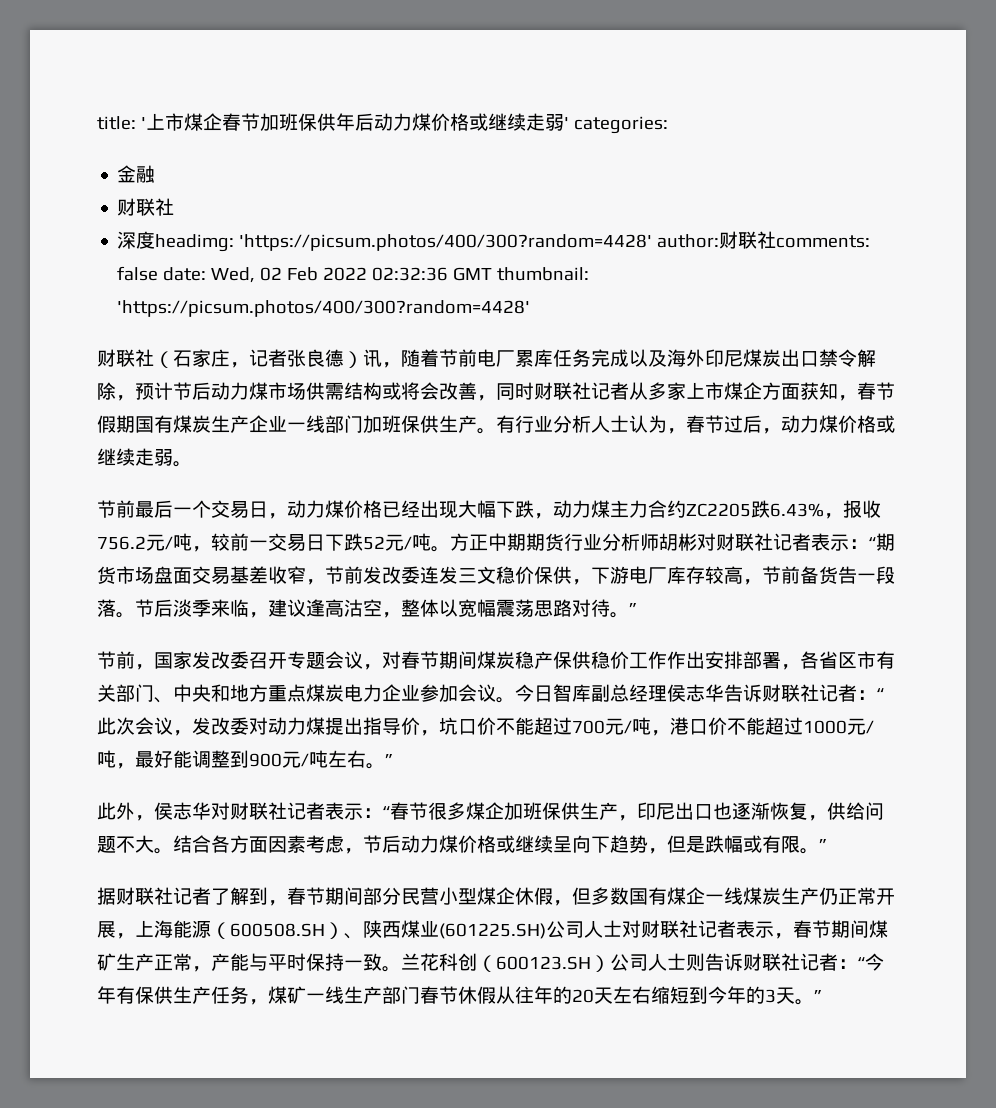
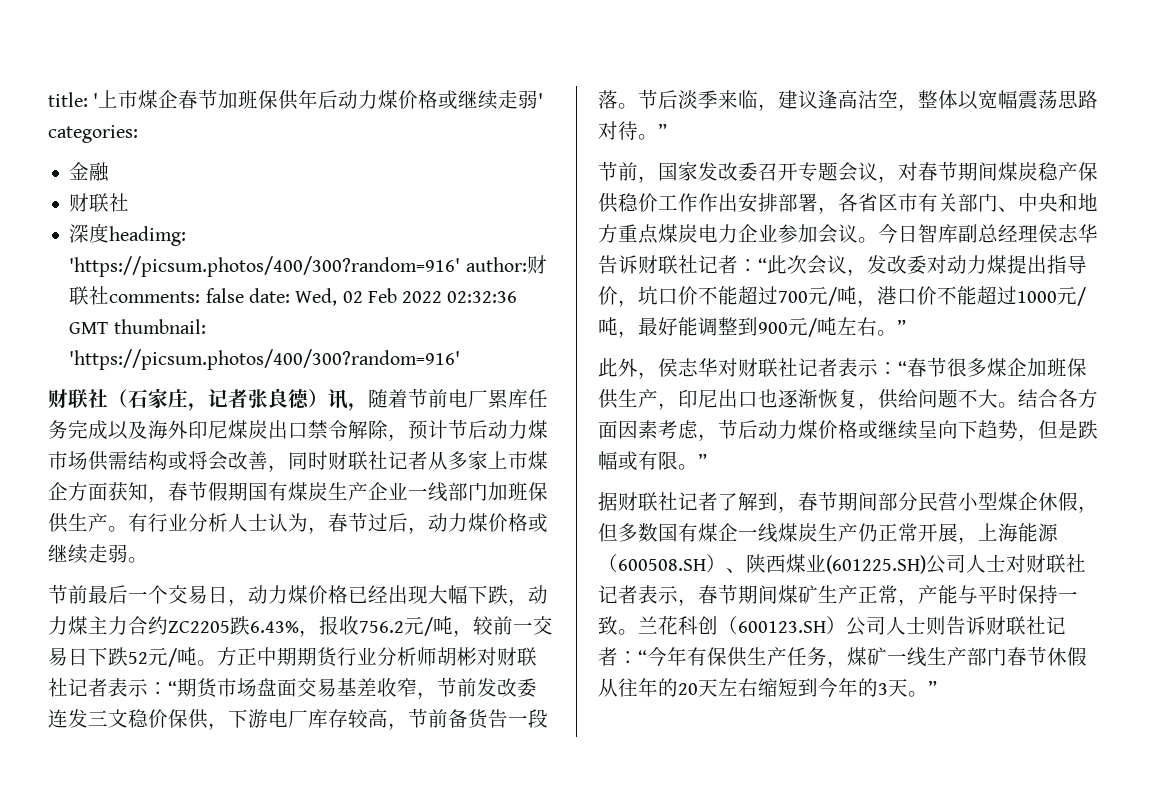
- 深度headimg: 'https://picsum.photos/400/300?random=4428' author:财联社comments: false date: Wed, 02 Feb 2022 02:32:36 GMT thumbnail: 'https://picsum.photos/400/300?random=4428'
+ 深度headimg: 'https://picsum.photos/400/300?random=916' author:财联社comments: false date: Wed, 02 Feb 2022 02:32:36 GMT thumbnail: 'https://picsum.photos/400/300?random=916'

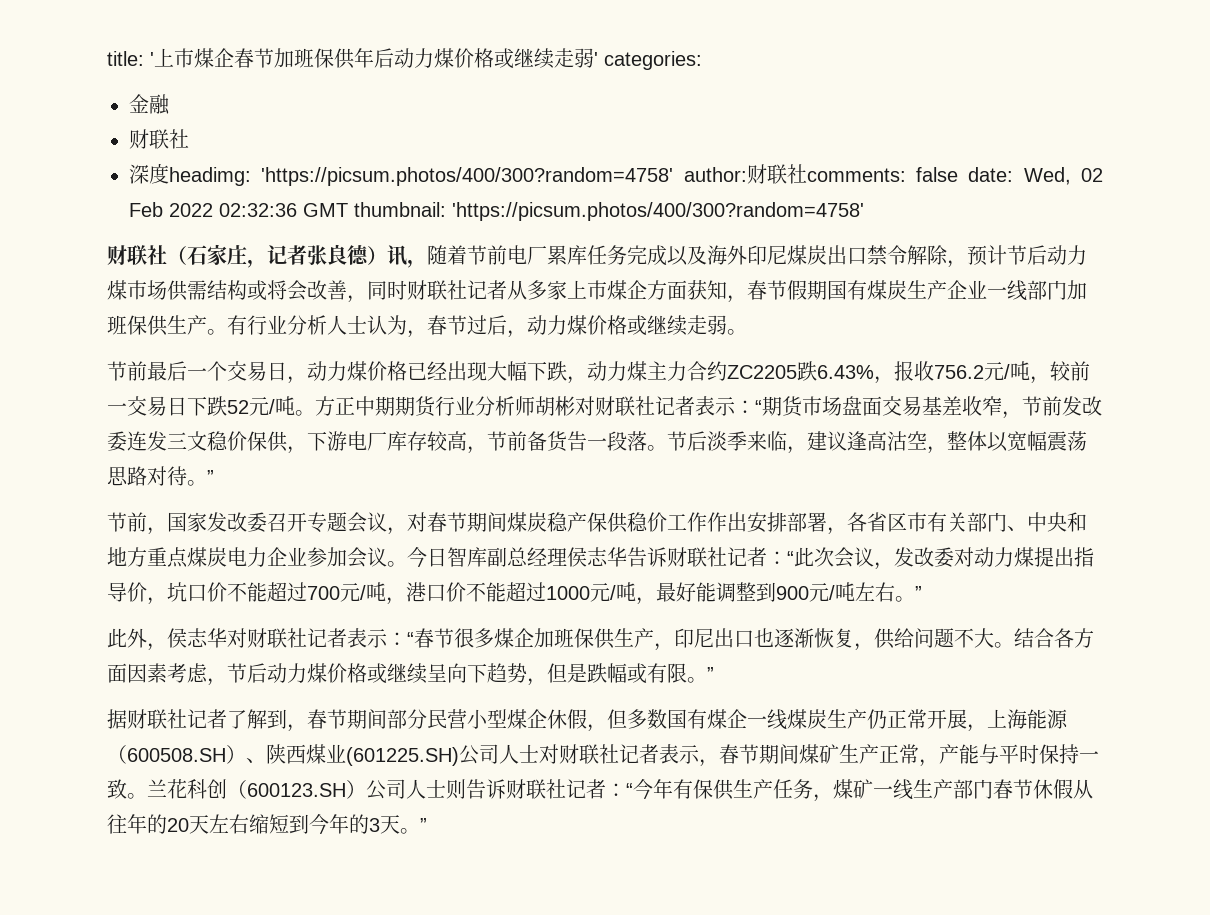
- 深度headimg: 'https://picsum.photos/400/300?random=916' author:财联社comments: false date: Wed, 02 Feb 2022 02:32:36 GMT thumbnail: 'https://picsum.photos/400/300?random=916'
+ 深度headimg: 'https://picsum.photos/400/300?random=4758' author:财联社comments: false date: Wed, 02 Feb 2022 02:32:36 GMT thumbnail: 'https://picsum.photos/400/300?random=4758'

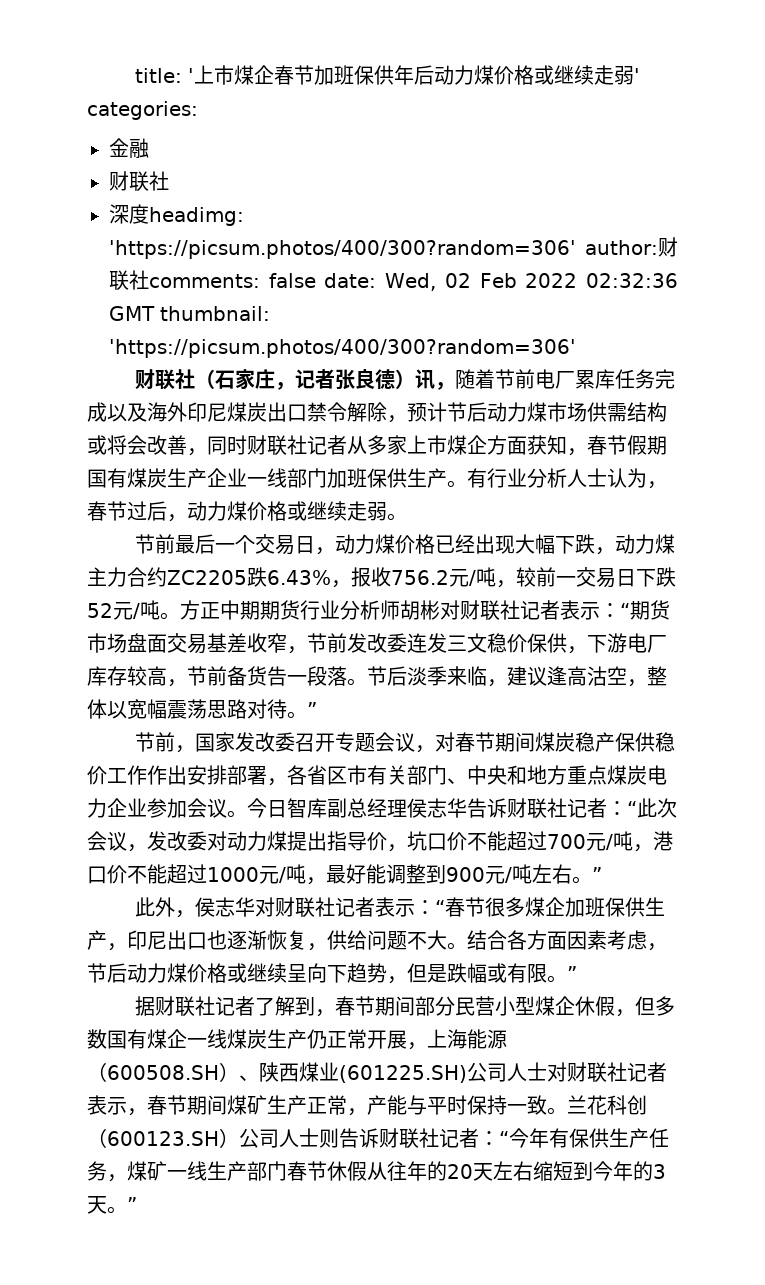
- 深度headimg: 'https://picsum.photos/400/300?random=4758' author:财联社comments: false date: Wed, 02 Feb 2022 02:32:36 GMT thumbnail: 'https://picsum.photos/400/300?random=4758'
+ 深度headimg: 'https://picsum.photos/400/300?random=306' author:财联社comments: false date: Wed, 02 Feb 2022 02:32:36 GMT thumbnail: 'https://picsum.photos/400/300?random=306'

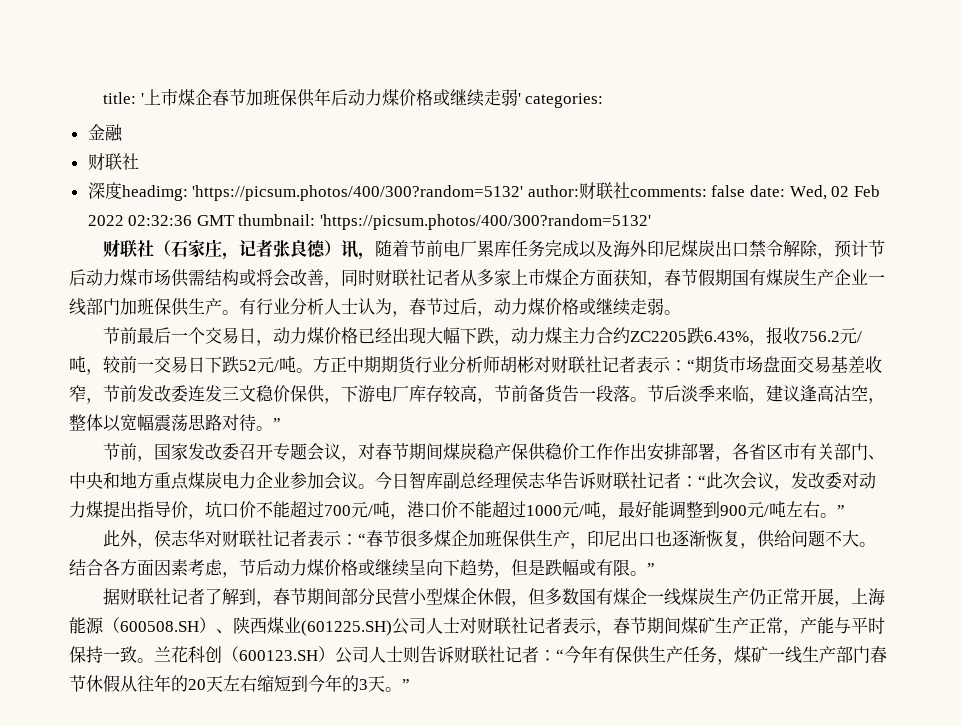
- 深度headimg: 'https://picsum.photos/400/300?random=306' author:财联社comments: false date: Wed, 02 Feb 2022 02:32:36 GMT thumbnail: 'https://picsum.photos/400/300?random=306'
+ 深度headimg: 'https://picsum.photos/400/300?random=5132' author:财联社comments: false date: Wed, 02 Feb 2022 02:32:36 GMT thumbnail: 'https://picsum.photos/400/300?random=5132'

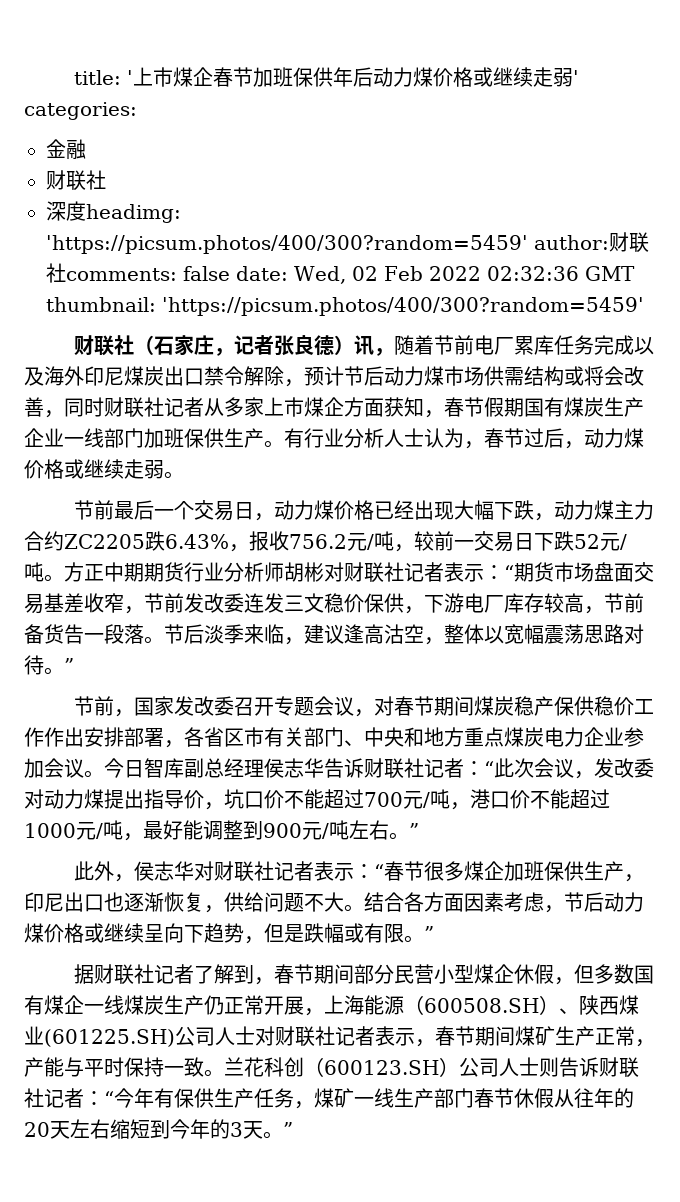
- 深度headimg: 'https://picsum.photos/400/300?random=5132' author:财联社comments: false date: Wed, 02 Feb 2022 02:32:36 GMT thumbnail: 'https://picsum.photos/400/300?random=5132'
+ 深度headimg: 'https://picsum.photos/400/300?random=5459' author:财联社comments: false date: Wed, 02 Feb 2022 02:32:36 GMT thumbnail: 'https://picsum.photos/400/300?random=5459'

